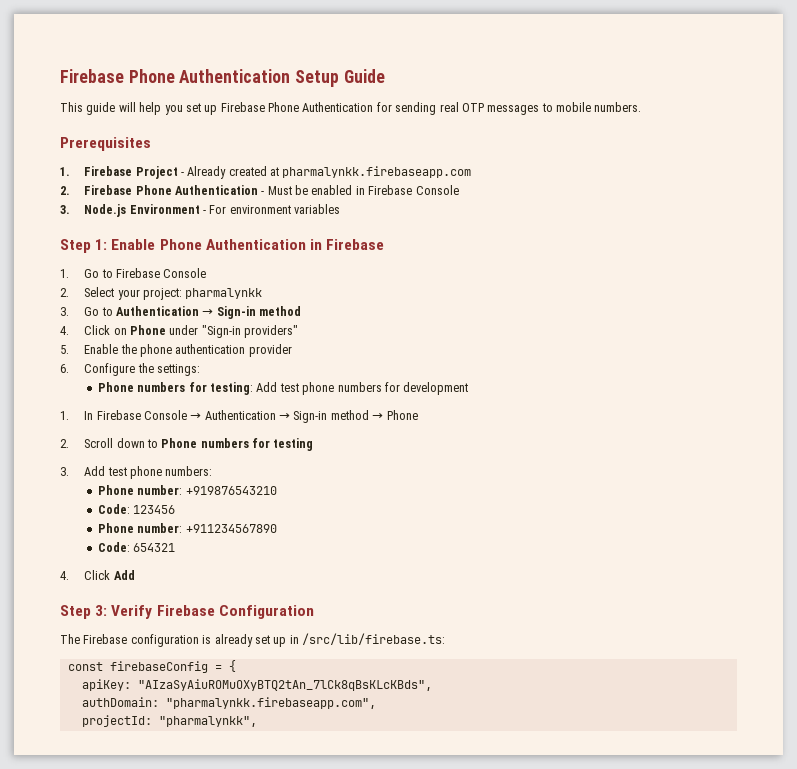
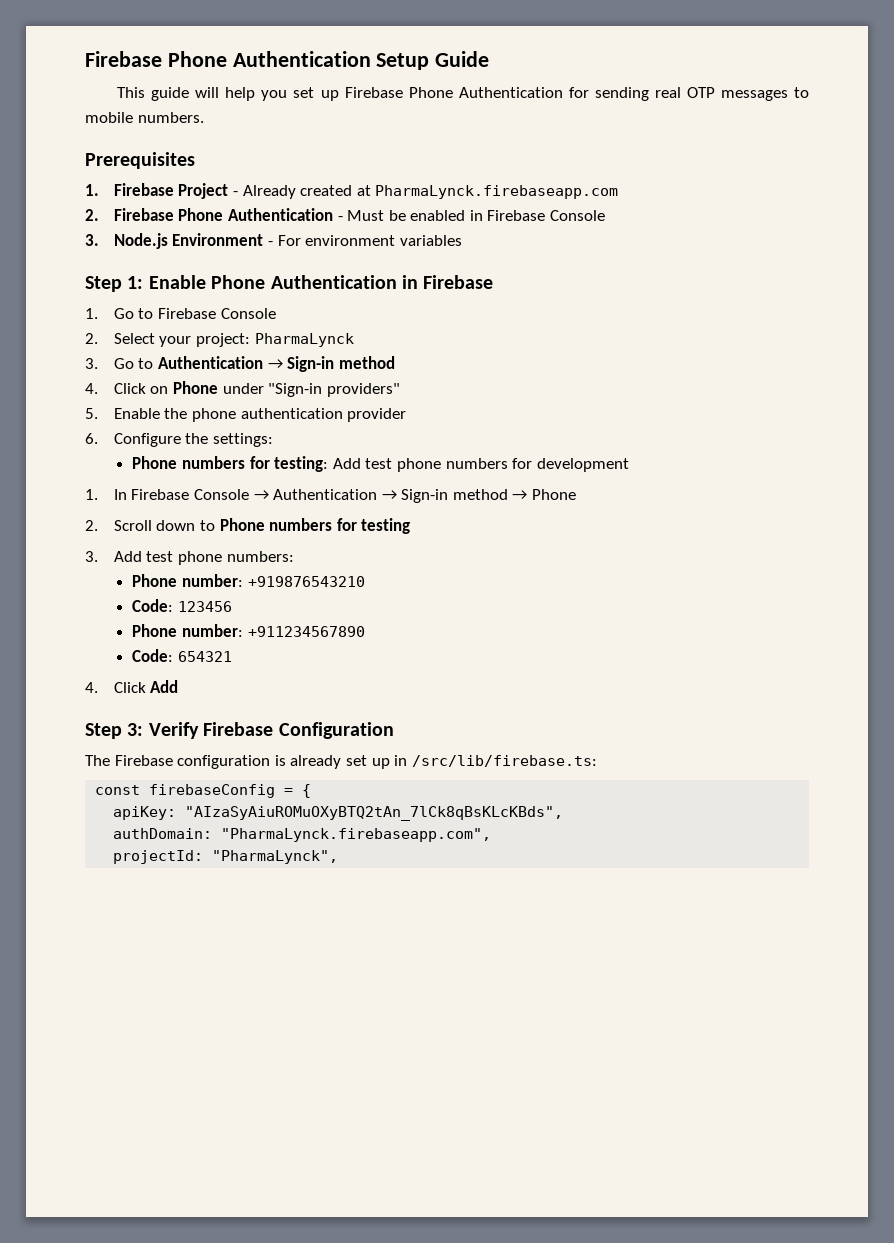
- 1. Firebase Project - Already created at pharmalynkk.firebaseapp.com
+ 1. Firebase Project - Already created at PharmaLynck.firebaseapp.com
- 2. Select your project: pharmalynkk
+ 2. Select your project: PharmaLynck
- authDomain: "pharmalynkk.firebaseapp.com",
+ authDomain: "PharmaLynck.firebaseapp.com",
- projectId: "pharmalynkk",
+ projectId: "PharmaLynck",

